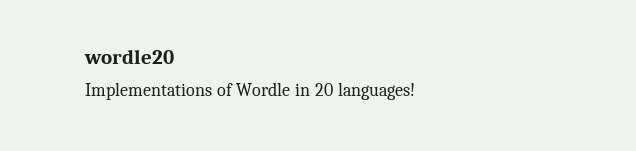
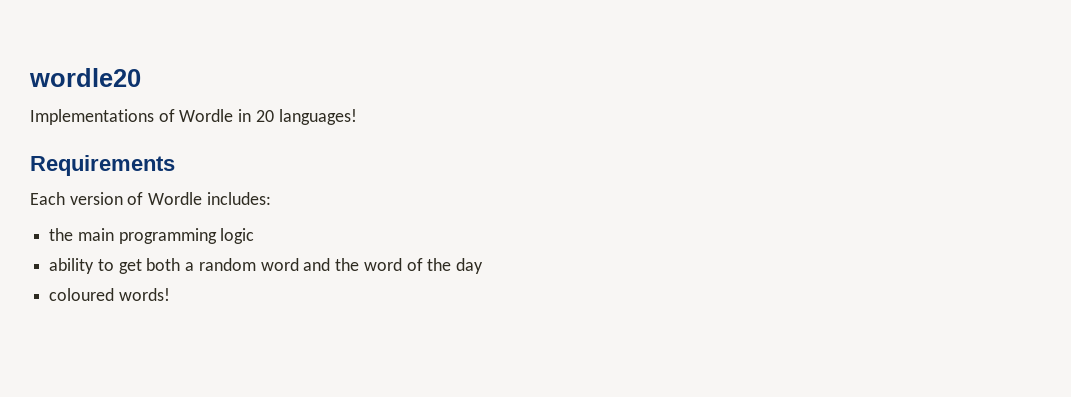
+ Requirements
+ Each version of Wordle includes:
+ the main programming logic
+ ability to get both a random word and the word of the day
+ coloured words!

